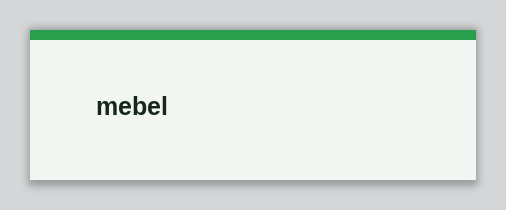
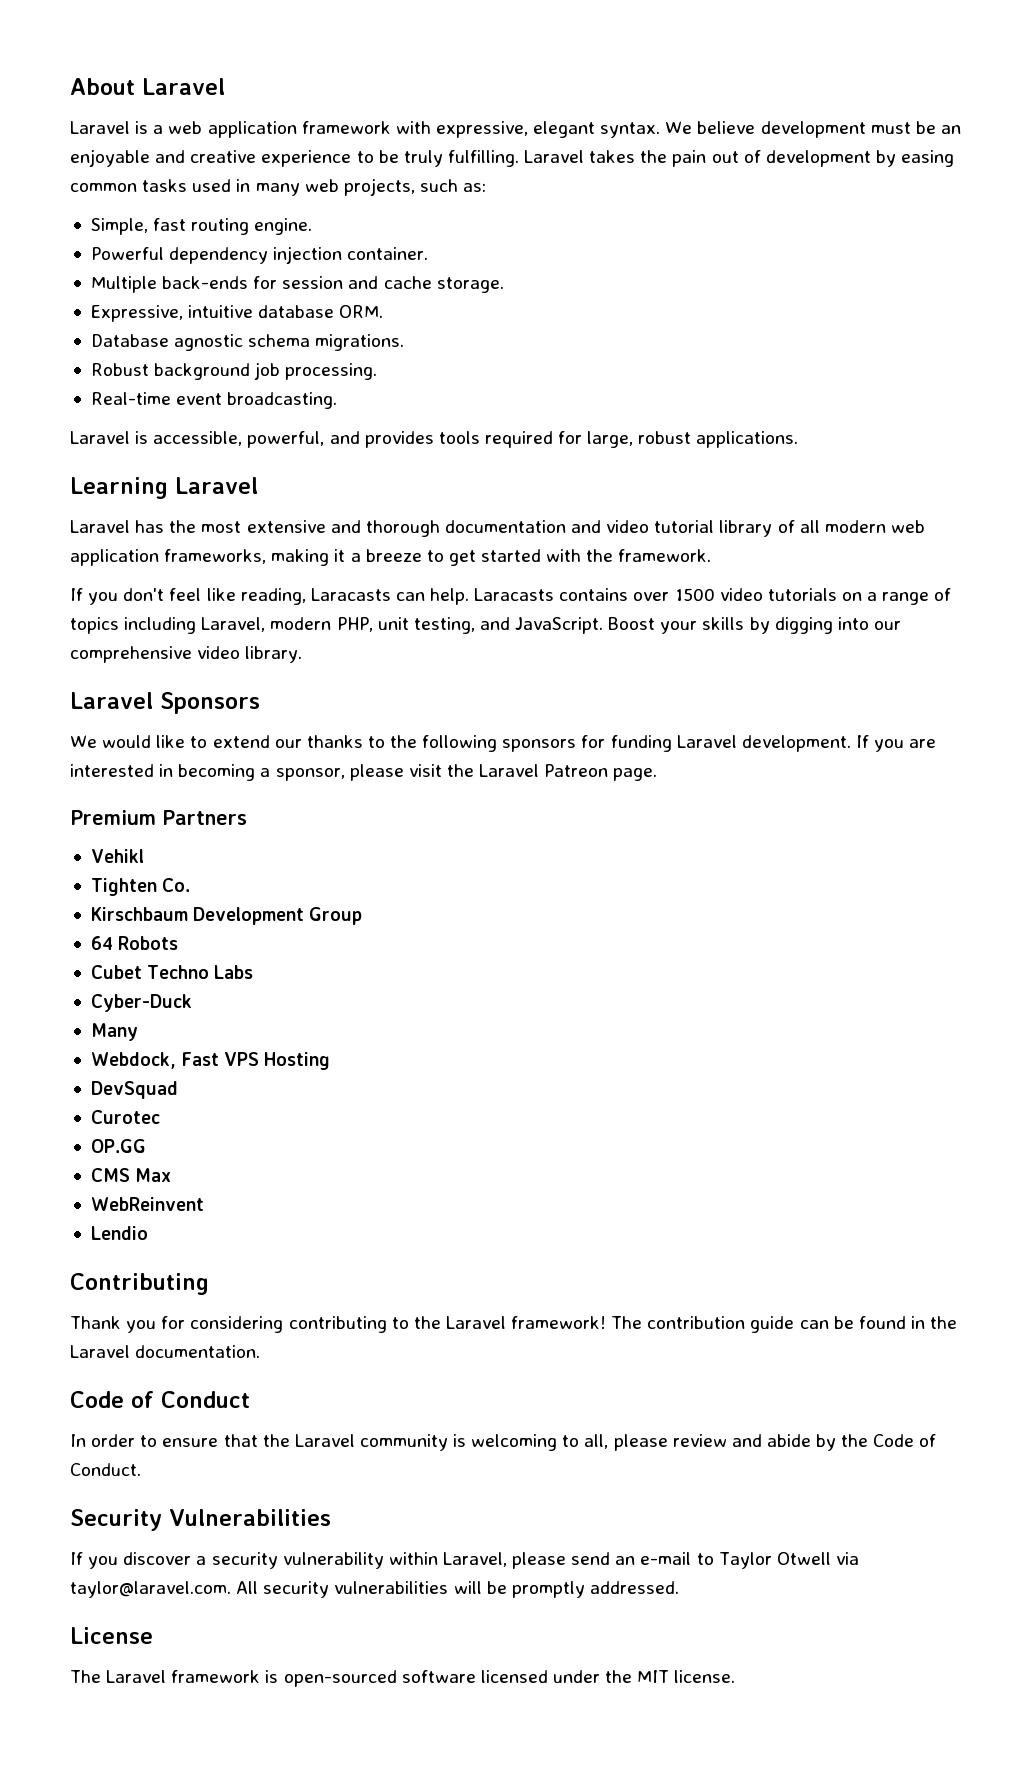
- mebel
+ About Laravel
+ Laravel is a web application framework with expressive, elegant syntax. We believe development must be an enjoyable and creative experience to be truly fulfilling. Laravel takes the pain out of development by easing common tasks used in many web projects, such as:
+ Simple, fast routing engine.
+ Powerful dependency injection container.
+ Multiple back-ends for session and cache storage.
+ Expressive, intuitive database ORM.
+ Database agnostic schema migrations.
+ Robust background job processing.
+ Real-time event broadcasting.
+ Laravel is accessible, powerful, and provides tools required for large, robust applications.
+ Learning Laravel
+ Laravel has the most extensive and thorough documentation and video tutorial library of all modern web application frameworks, making it a breeze to get started with the framework.
+ If you don't feel like reading, Laracasts can help. Laracasts contains over 1500 video tutorials on a range of topics including Laravel, modern PHP, unit testing, and JavaScript. Boost your skills by digging into our comprehensive video library.
+ Laravel Sponsors
+ We would like to extend our thanks to the following sponsors for funding Laravel development. If you are interested in becoming a sponsor, please visit the Laravel Patreon page.
+ Premium Partners
+ Vehikl
+ Tighten Co.
+ Kirschbaum Development Group
+ 64 Robots
+ Cubet Techno Labs
+ Cyber-Duck
+ Many
+ Webdock, Fast VPS Hosting
+ DevSquad
+ Curotec
+ OP.GG
+ CMS Max
+ WebReinvent
+ Lendio
+ Contributing
+ Thank you for considering contributing to the Laravel framework! The contribution guide can be found in the Laravel documentation.
+ Code of Conduct
+ In order to ensure that the Laravel community is welcoming to all, please review and abide by the Code of Conduct.
+ Security Vulnerabilities
+ If you discover a security vulnerability within Laravel, please send an e-mail to Taylor Otwell via taylor@laravel.com. All security vulnerabilities will be promptly addressed.
+ License
+ The Laravel framework is open-sourced software licensed under the MIT license.

